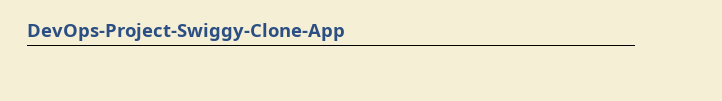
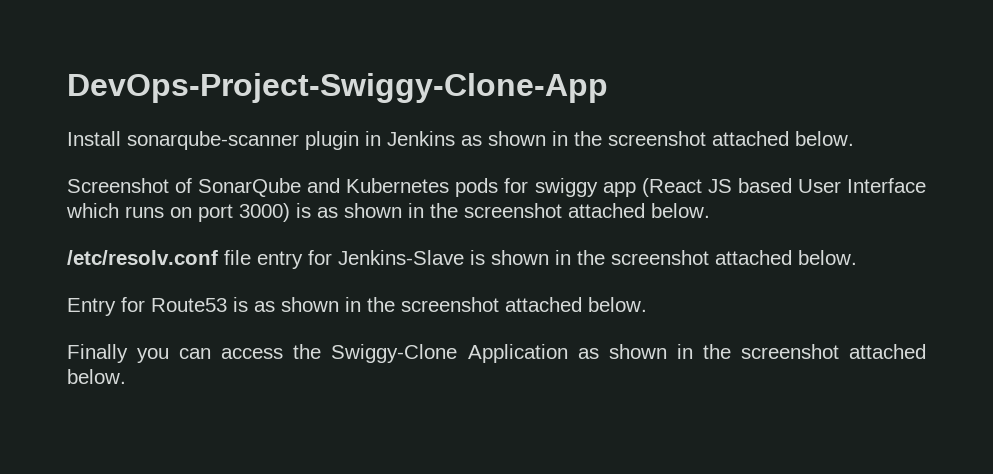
+ Install sonarqube-scanner plugin in Jenkins as shown in the screenshot attached below.
+ Screenshot of SonarQube and Kubernetes pods for swiggy app (React JS based User Interface which runs on port 3000) is as shown in the screenshot attached below.
+ /etc/resolv.conf file entry for Jenkins-Slave is shown in the screenshot attached below.
+ Entry for Route53 is as shown in the screenshot attached below.
+ Finally you can access the Swiggy-Clone Application as shown in the screenshot attached below.

